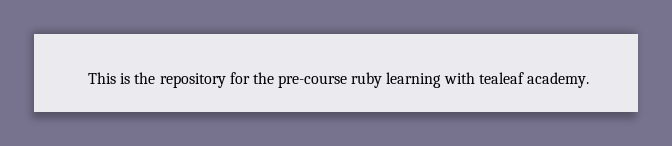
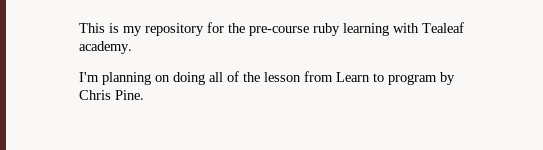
- This is the repository for the pre-course ruby learning with tealeaf academy.
+ This is my repository for the pre-course ruby learning with Tealeaf academy.
+ I'm planning on doing all of the lesson from Learn to program by Chris Pine.

